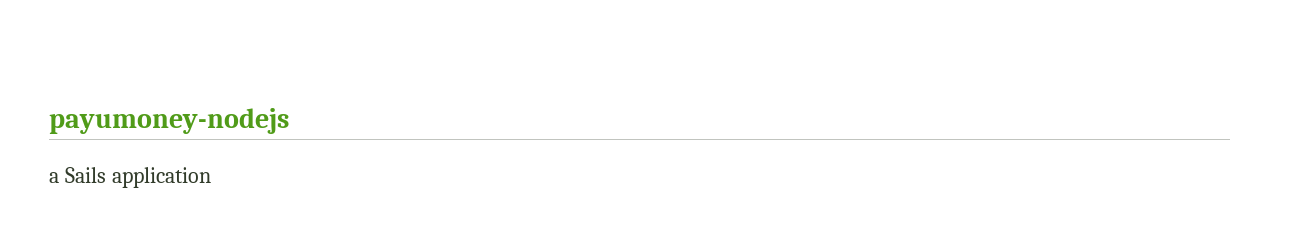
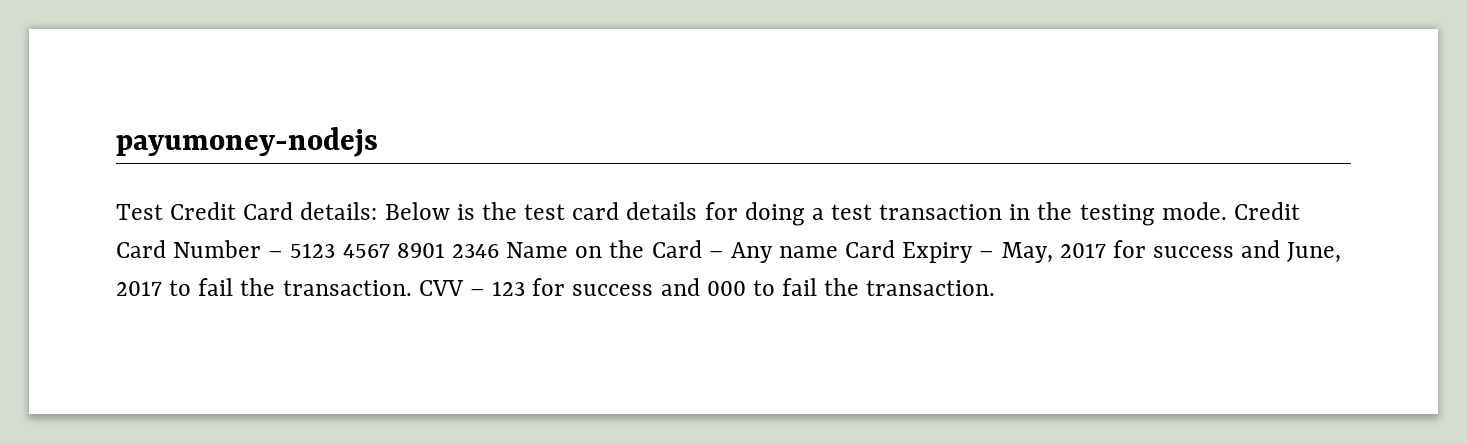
- a Sails application
+ Test Credit Card details: Below is the test card details for doing a test transaction in the testing mode. Credit Card Number – 5123 4567 8901 2346 Name on the Card – Any name Card Expiry – May, 2017 for success and June, 2017 to fail the transaction. CVV – 123 for success and 000 to fail the transaction.

